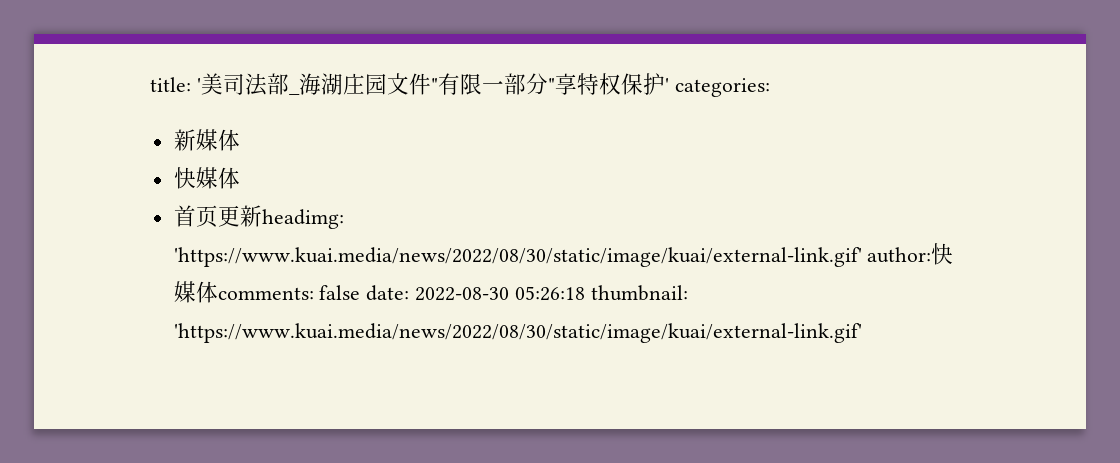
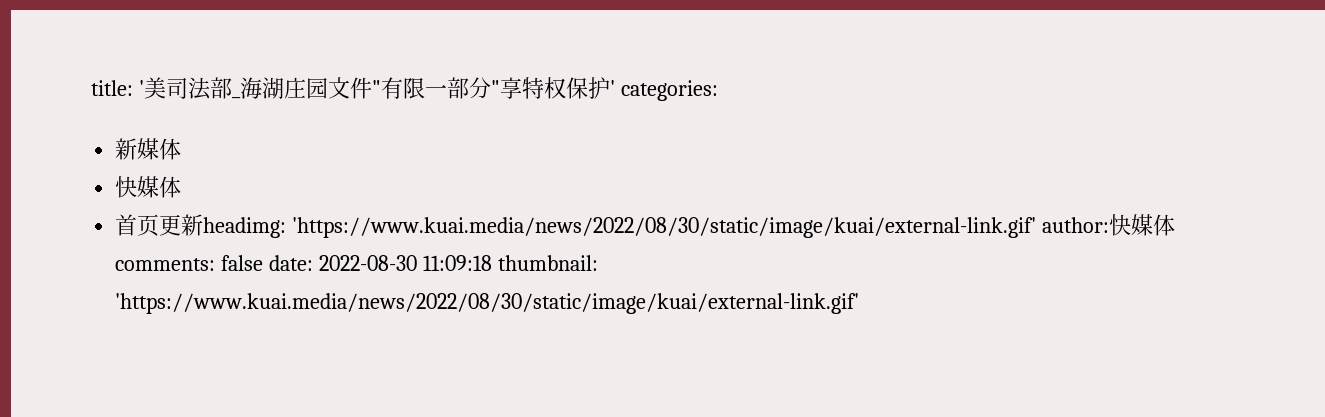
- 首页更新headimg: 'https://www.kuai.media/news/2022/08/30/static/image/kuai/external-link.gif' author:快媒体comments: false date: 2022-08-30 05:26:18 thumbnail: 'https://www.kuai.media/news/2022/08/30/static/image/kuai/external-link.gif'
+ 首页更新headimg: 'https://www.kuai.media/news/2022/08/30/static/image/kuai/external-link.gif' author:快媒体comments: false date: 2022-08-30 11:09:18 thumbnail: 'https://www.kuai.media/news/2022/08/30/static/image/kuai/external-link.gif'

